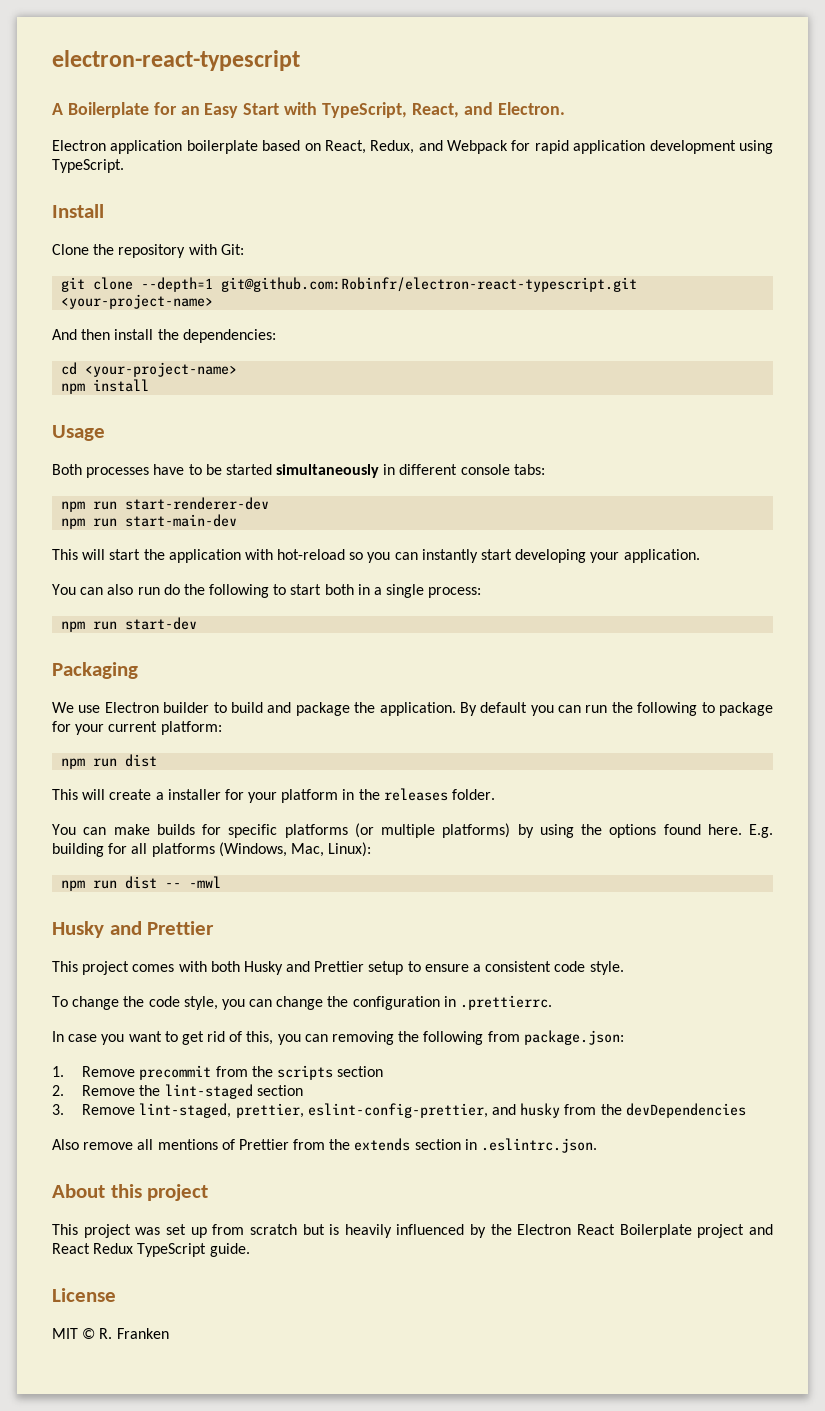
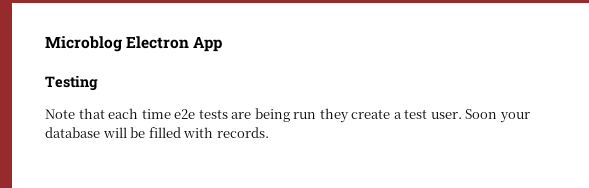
- electron-react-typescript
- A Boilerplate for an Easy Start with TypeScript, React, and Electron.
- Electron application boilerplate based on React, Redux, and Webpack for rapid application development using TypeScript.
- Install
- Clone the repository with Git:
- git clone --depth=1 git@github.com:Robinfr/electron-react-typescript.git <your-project-name>
- And then install the dependencies:
- cd <your-project-name>
- npm install
- Usage
- Both processes have to be started simultaneously in different console tabs:
- npm run start-renderer-dev
- npm run start-main-dev
- This will start the application with hot-reload so you can instantly start developing your application.
- You can also run do the following to start both in a single process:
- npm run start-dev
- Packaging
- We use Electron builder to build and package the application. By default you can run the following to package for your current platform:
- npm run dist
- This will create a installer for your platform in the releases folder.
- You can make builds for specific platforms (or multiple platforms) by using the options found here. E.g. building for all platforms (Windows, Mac, Linux):
- npm run dist -- -mwl
- Husky and Prettier
- This project comes with both Husky and Prettier setup to ensure a consistent code style.
- To change the code style, you can change the configuration in .prettierrc.
- In case you want to get rid of this, you can removing the following from package.json:
- 1. Remove precommit from the scripts section
- 2. Remove the lint-staged section
- 3. Remove lint-staged, prettier, eslint-config-prettier, and husky from the devDependencies
- Also remove all mentions of Prettier from the extends section in .eslintrc.json.
- About this project
- This project was set up from scratch but is heavily influenced by the Electron React Boilerplate project and React Redux TypeScript guide.
- License
- MIT © R. Franken
+ Microblog Electron App
+ Testing
+ Note that each time e2e tests are being run they create a test user. Soon your database will be filled with records.

